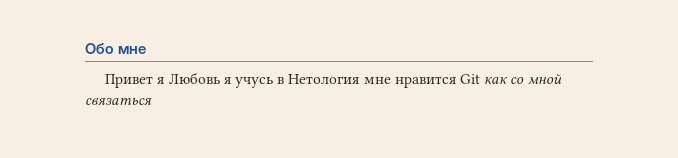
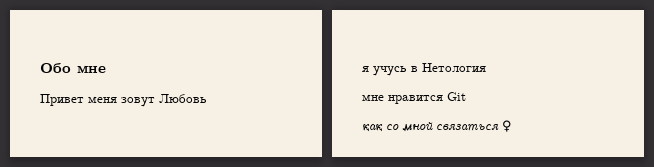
- Привет я Любовь я учусь в Нетология мне нравится Git как со мной связаться
+ Привет меня зовут Любовь
+ я учусь в Нетология
+ мне нравится Git
+ как со мной связаться ♀

